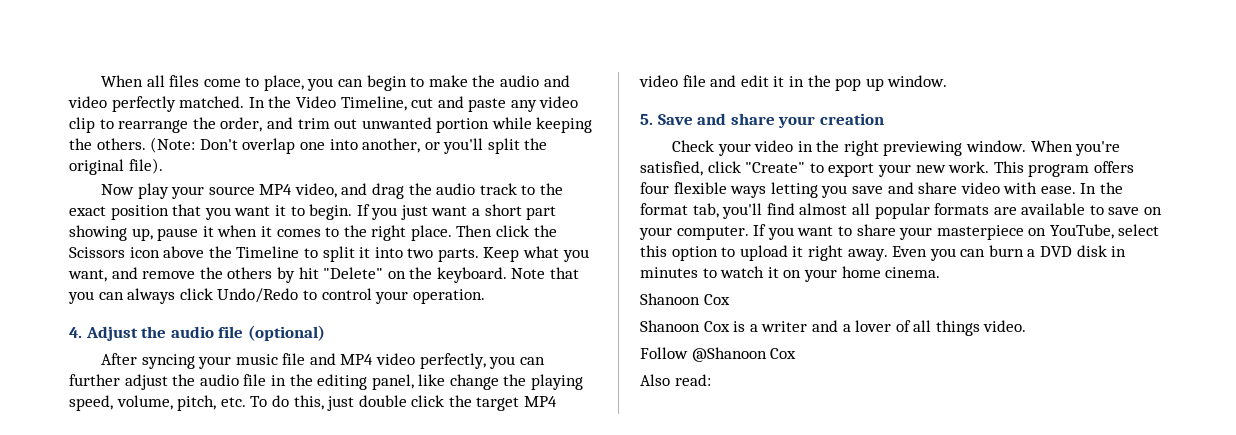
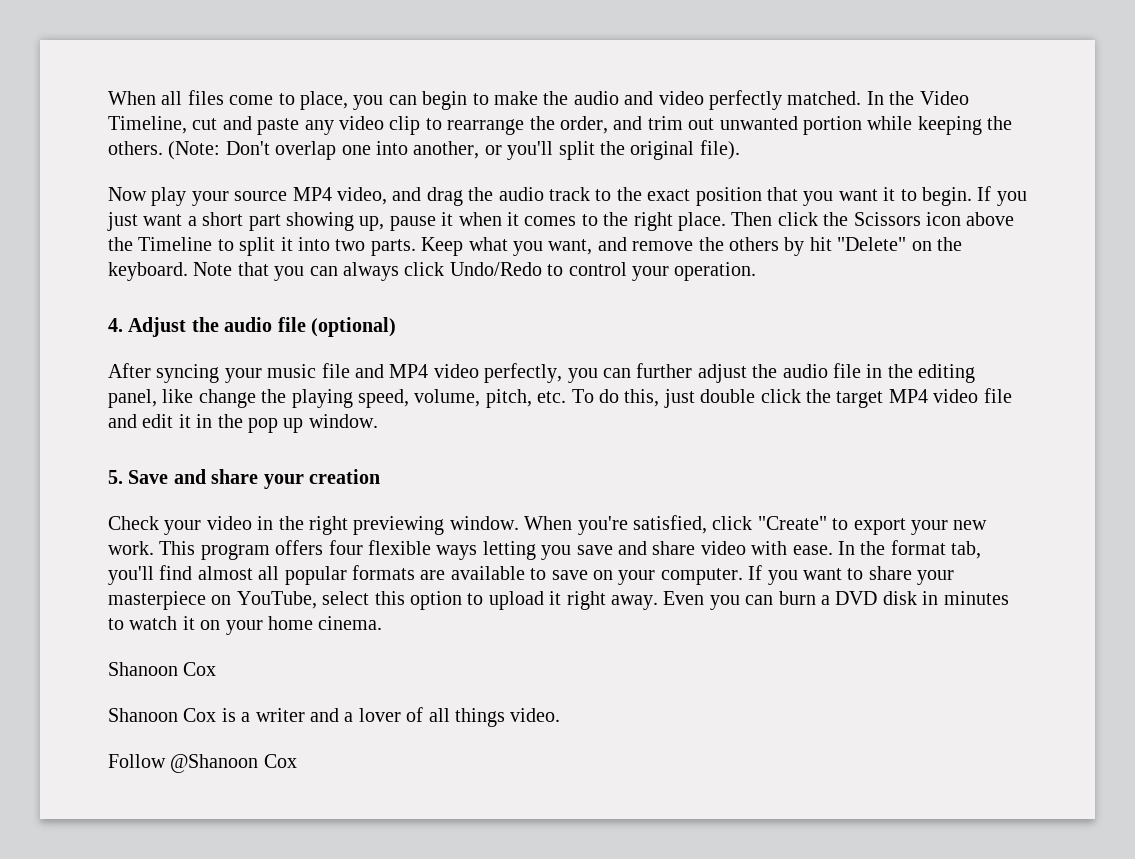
- Also read:

